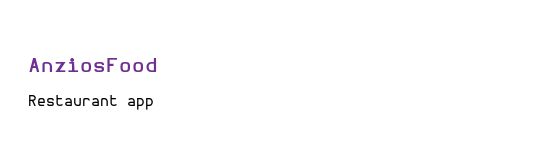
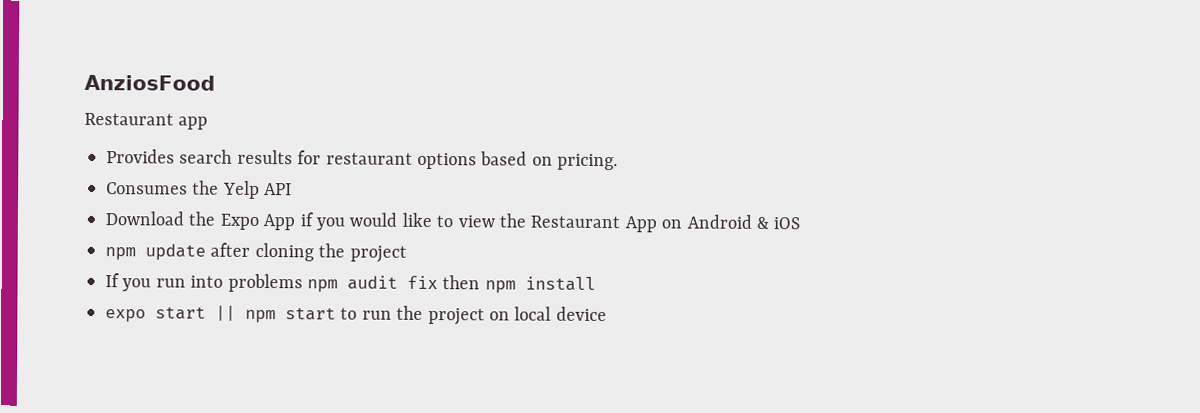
+ Provides search results for restaurant options based on pricing.
+ Consumes the Yelp API
+ Download the Expo App if you would like to view the Restaurant App on Android & iOS
+ npm update after cloning the project
+ If you run into problems npm audit fix then npm install
+ expo start || npm start to run the project on local device

